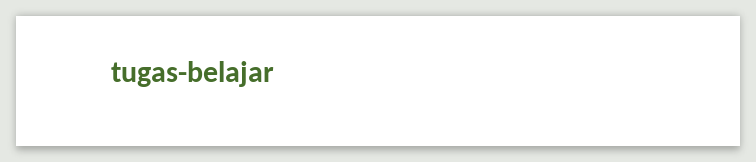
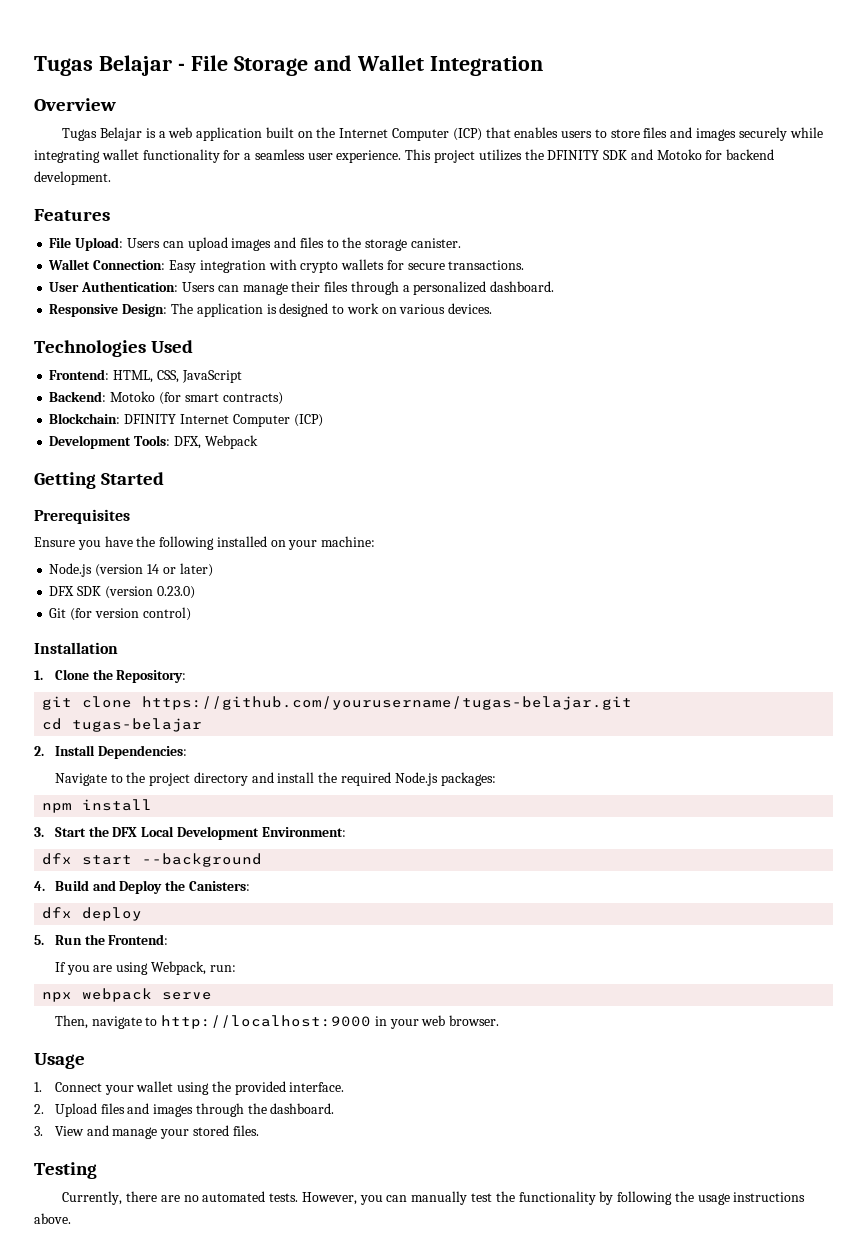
- tugas-belajar
+ Tugas Belajar - File Storage and Wallet Integration
+ Overview
+ Tugas Belajar is a web application built on the Internet Computer (ICP) that enables users to store files and images securely while integrating wallet functionality for a seamless user experience. This project utilizes the DFINITY SDK and Motoko for backend development.
+ Features
+ File Upload: Users can upload images and files to the storage canister.
+ Wallet Connection: Easy integration with crypto wallets for secure transactions.
+ User Authentication: Users can manage their files through a personalized dashboard.
+ Responsive Design: The application is designed to work on various devices.
+ Technologies Used
+ Frontend: HTML, CSS, JavaScript
+ Backend: Motoko (for smart contracts)
+ Blockchain: DFINITY Internet Computer (ICP)
+ Development Tools: DFX, Webpack
+ Getting Started
+ Prerequisites
+ Ensure you have the following installed on your machine:
+ Node.js (version 14 or later)
+ DFX SDK (version 0.23.0)
+ Git (for version control)
+ Installation
+ 1. Clone the Repository:
+ git clone https://github.com/yourusername/tugas-belajar.git
+ cd tugas-belajar
+ 2. Install Dependencies:
+ Navigate to the project directory and install the required Node.js packages:
+ npm install
+ 3. Start the DFX Local Development Environment:
+ dfx start --background
+ 4. Build and Deploy the Canisters:
+ dfx deploy
+ 5. Run the Frontend:
+ If you are using Webpack, run:
+ npx webpack serve
+ Then, navigate to http://localhost:9000 in your web browser.
+ Usage
+ 1. Connect your wallet using the provided interface.
+ 2. Upload files and images through the dashboard.
+ 3. View and manage your stored files.
+ Testing
+ Currently, there are no automated tests. However, you can manually test the functionality by following the usage instructions above.

